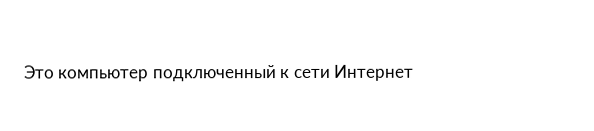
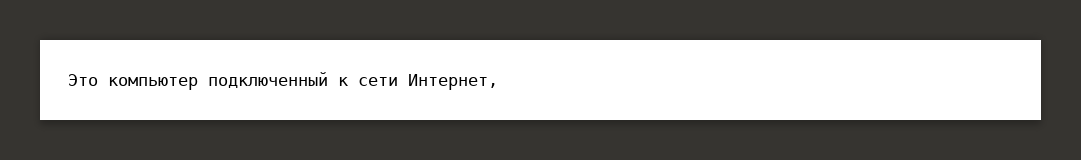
- Это компьютер подключенный к сети Интернет
+ Это компьютер подключенный к сети Интернет,

